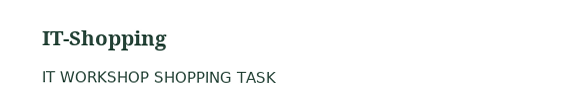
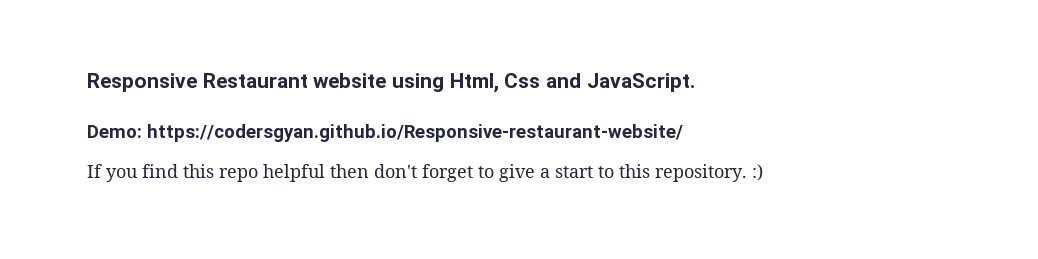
- IT-Shopping
- IT WORKSHOP SHOPPING TASK
+ Responsive Restaurant website using Html, Css and JavaScript.
+ Demo: https://codersgyan.github.io/Responsive-restaurant-website/
+ If you find this repo helpful then don't forget to give a start to this repository. :)

